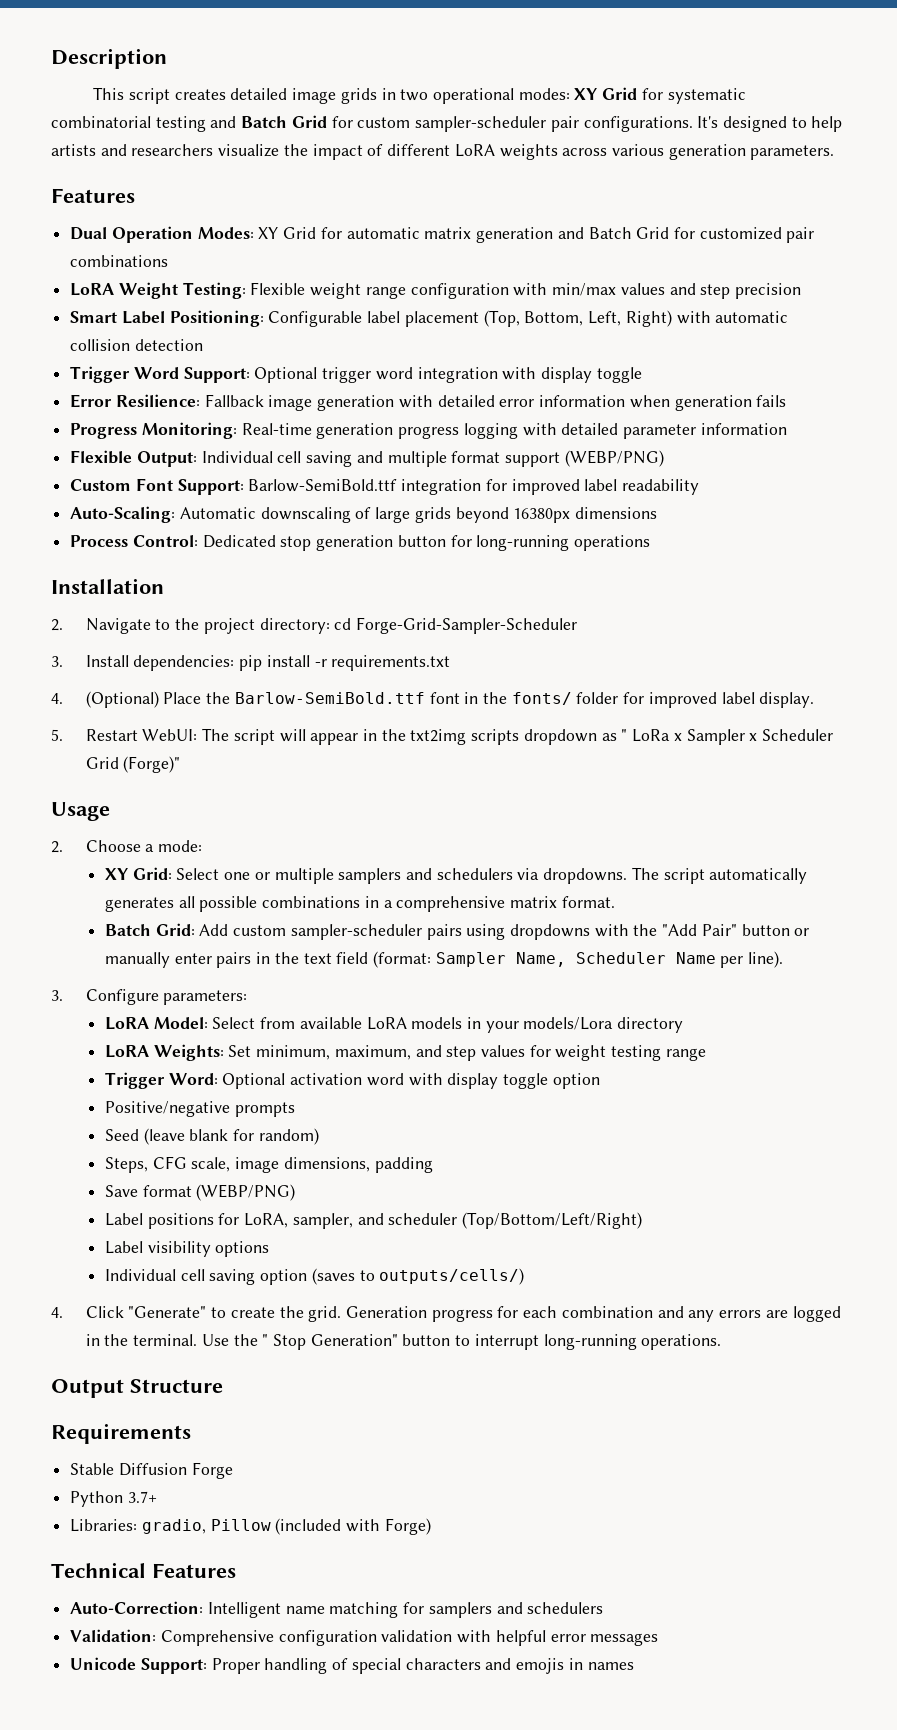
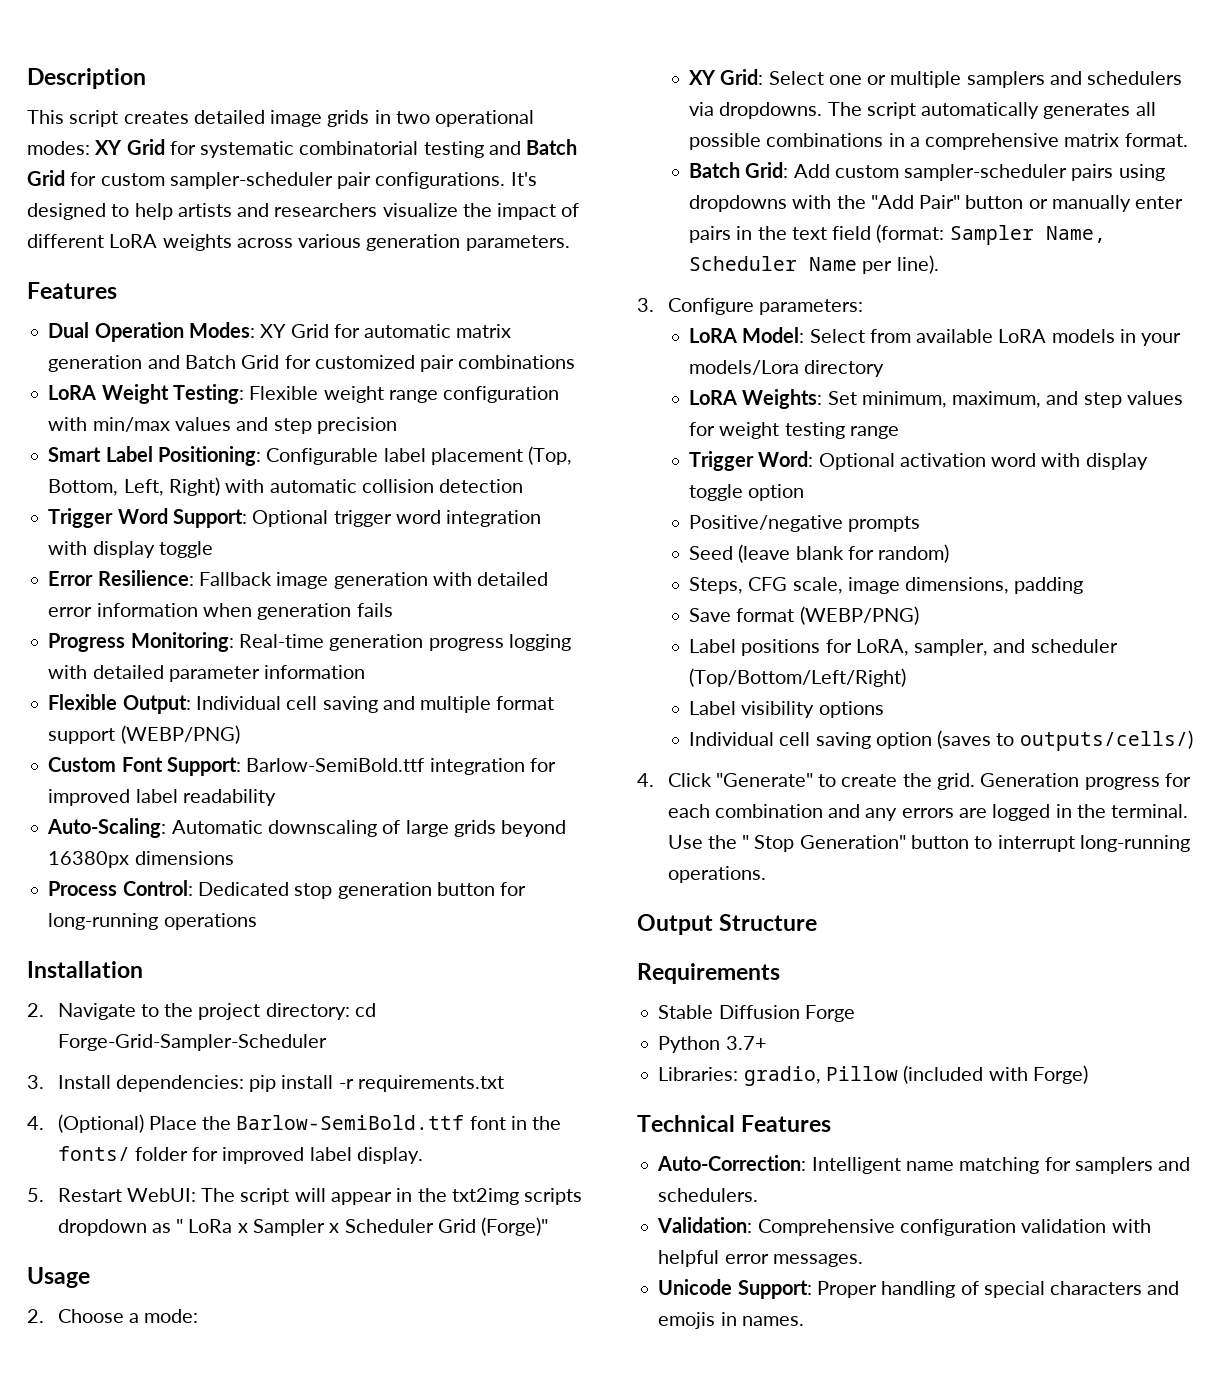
- Auto-Correction: Intelligent name matching for samplers and schedulers
+ Auto-Correction: Intelligent name matching for samplers and schedulers.
- Validation: Comprehensive configuration validation with helpful error messages
+ Validation: Comprehensive configuration validation with helpful error messages.
- Unicode Support: Proper handling of special characters and emojis in names
+ Unicode Support: Proper handling of special characters and emojis in names.

